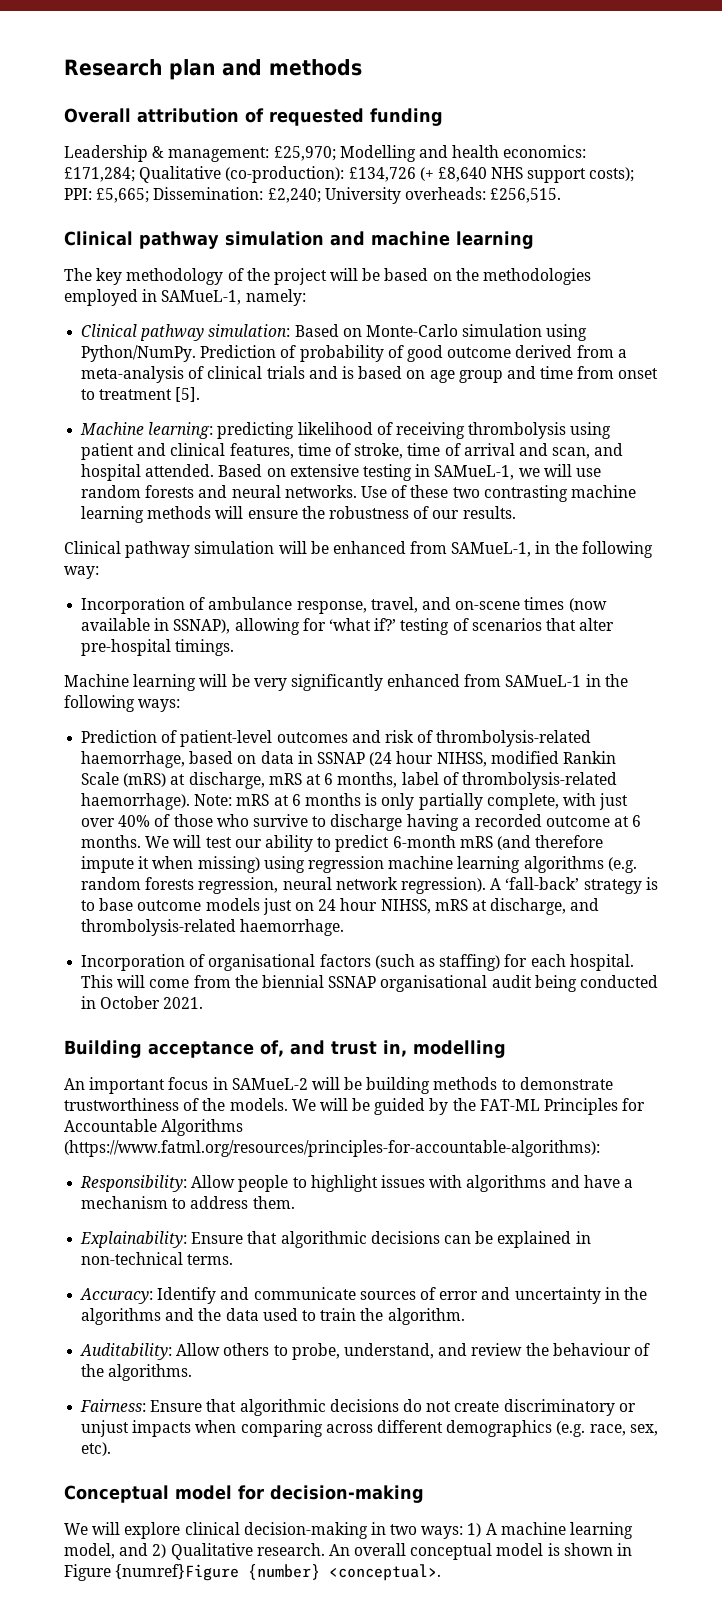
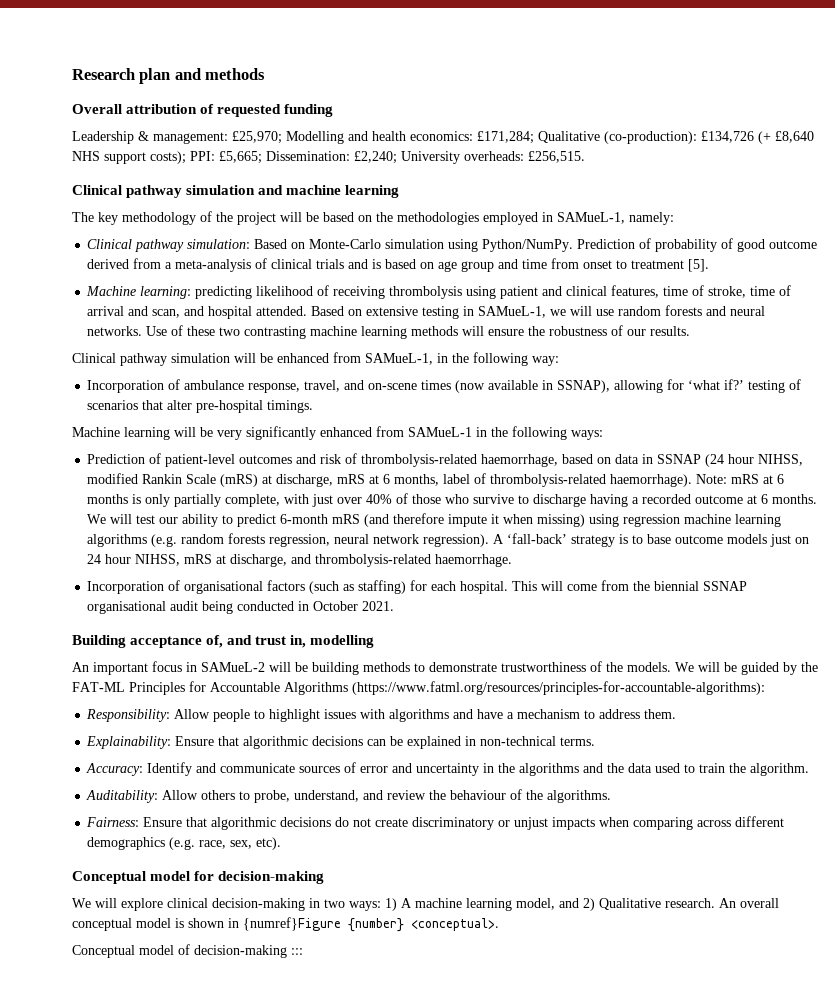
- An overall conceptual model is shown in Figure {numref}Figure {number} <conceptual>.
+ An overall conceptual model is shown in {numref}Figure {number} <conceptual>.
+ Conceptual model of decision-making :::

